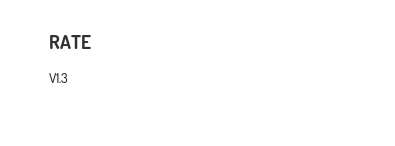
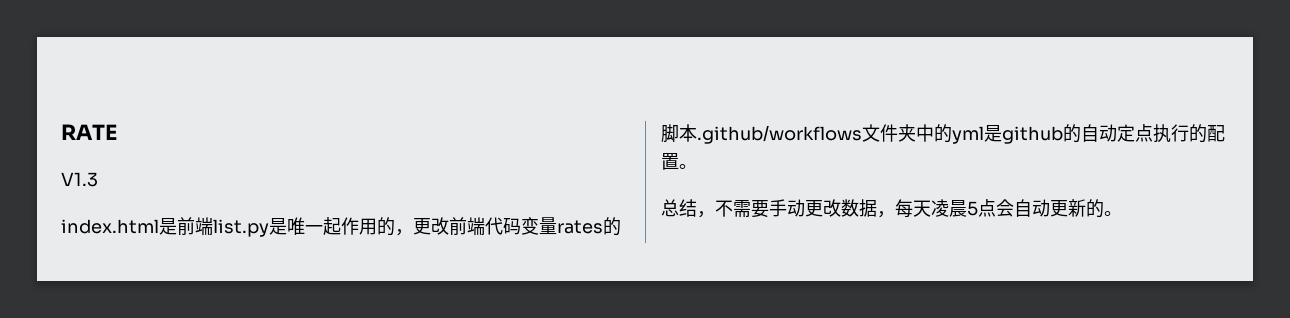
+ index.html是前端list.py是唯一起作用的，更改前端代码变量rates的脚本.github/workflows文件夹中的yml是github的自动定点执行的配置。
+ 总结，不需要手动更改数据，每天凌晨5点会自动更新的。

